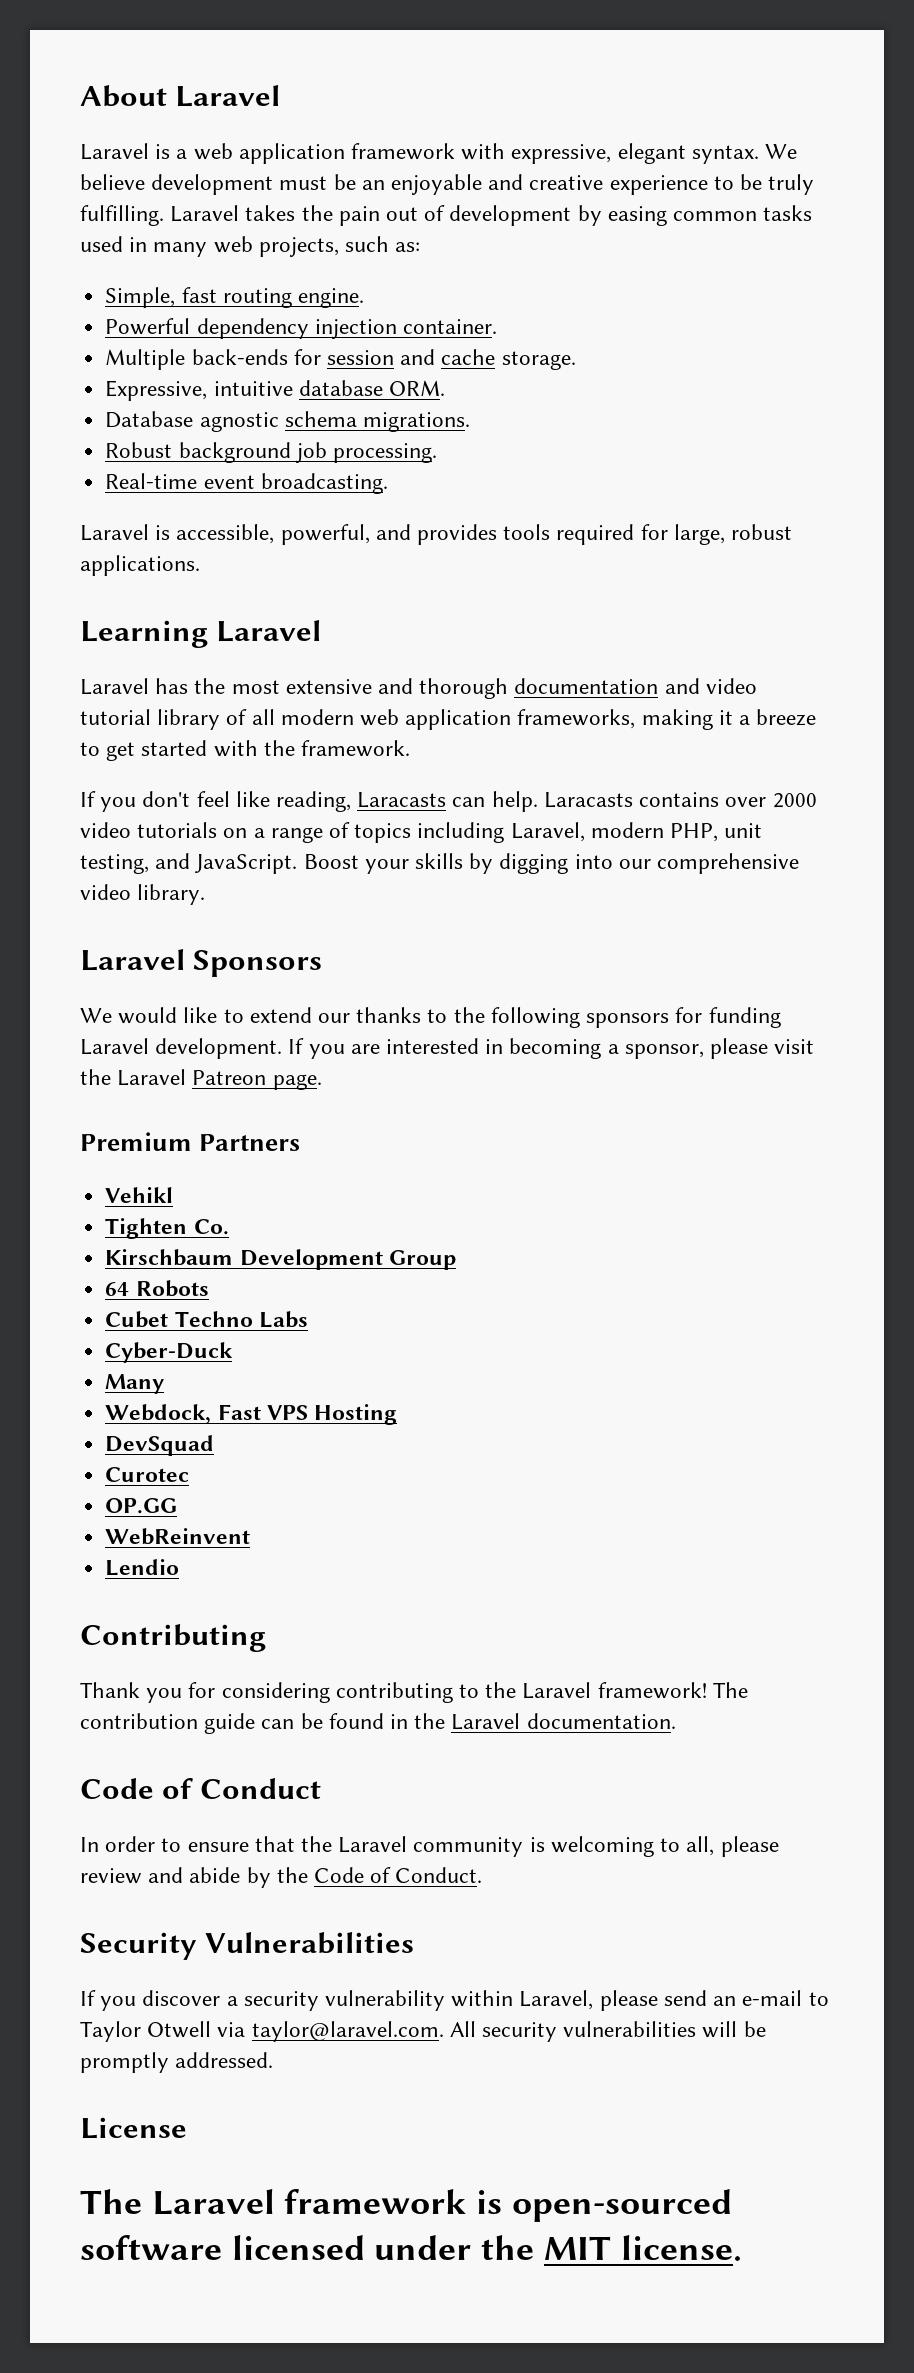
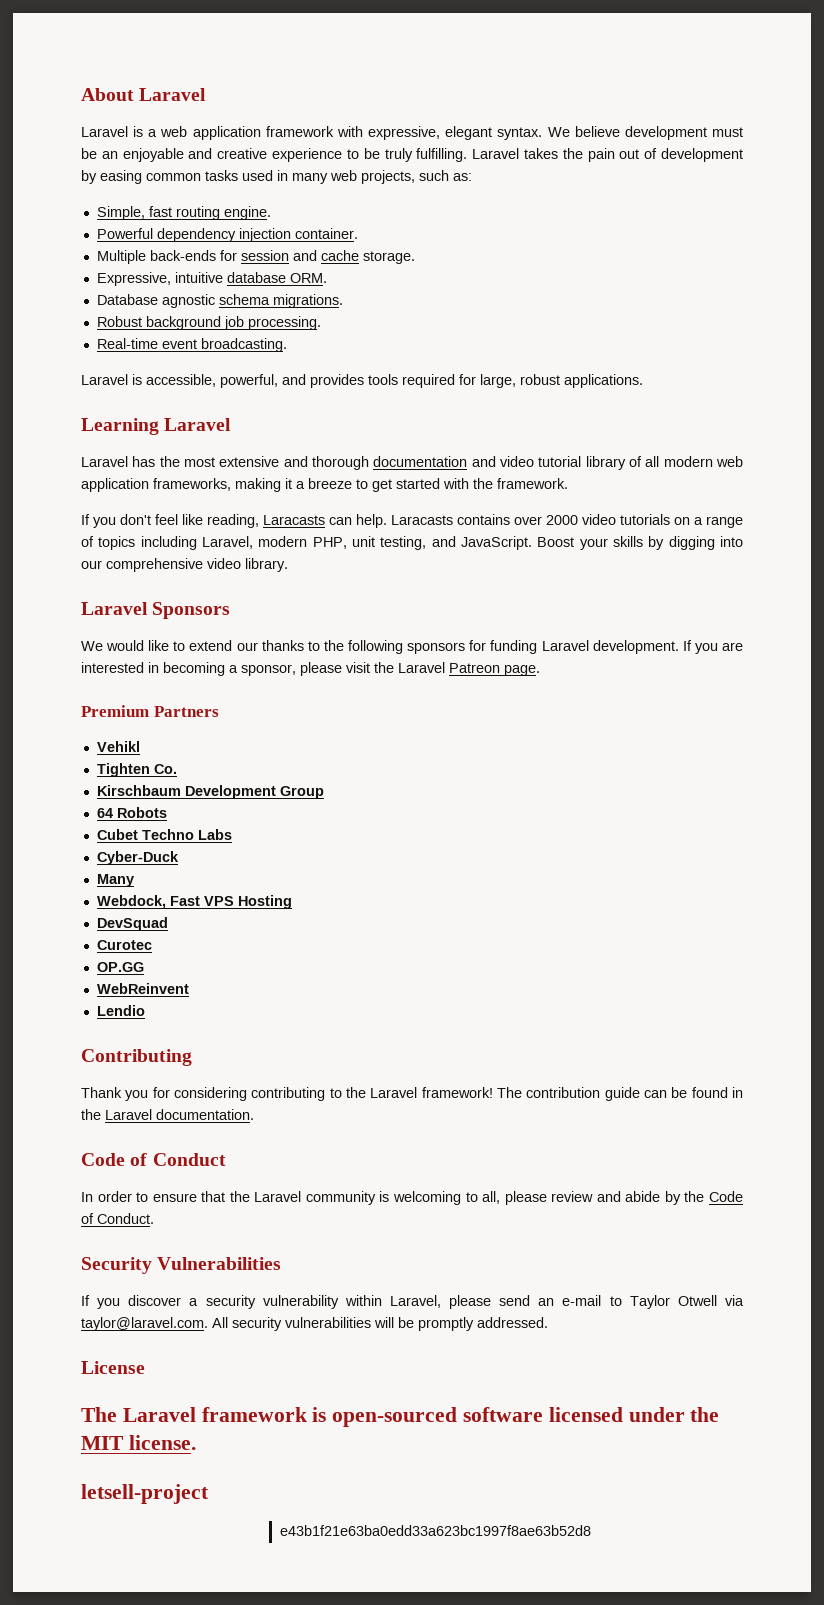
+ letsell-project
+ e43b1f21e63ba0edd33a623bc1997f8ae63b52d8

